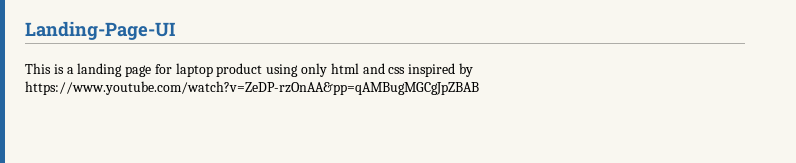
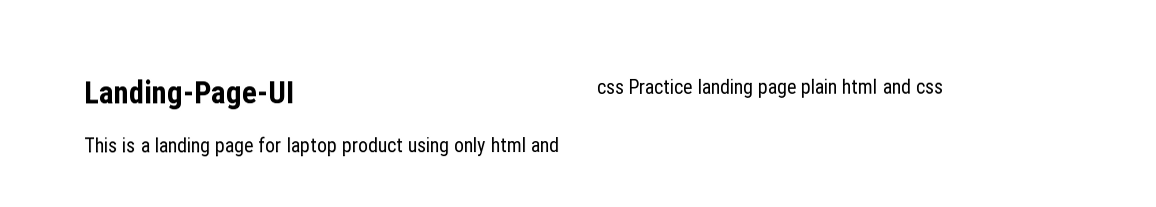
- This is a landing page for laptop product using only html and css inspired by https://www.youtube.com/watch?v=ZeDP-rzOnAA&pp=qAMBugMGCgJpZBAB
+ This is a landing page for laptop product using only html and css Practice landing page plain html and css

